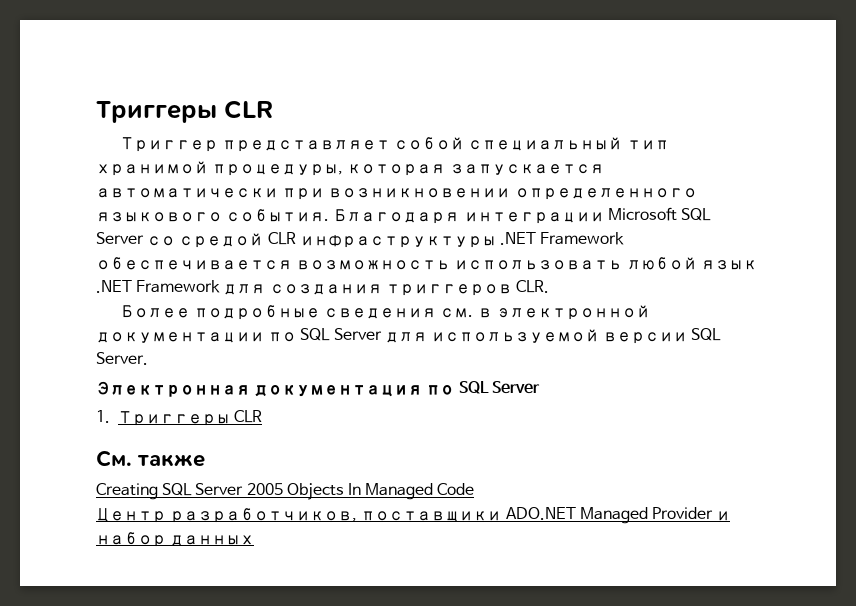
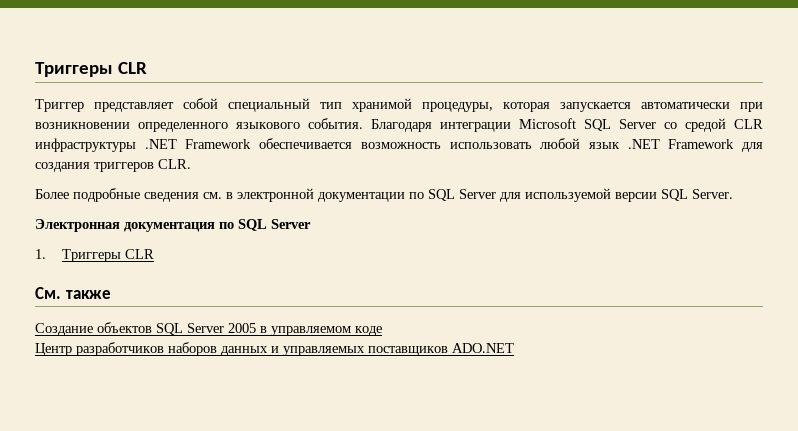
- Creating SQL Server 2005 Objects In Managed Code
- Центр разработчиков, поставщики ADO.NET Managed Provider и набор данных
+ Создание объектов SQL Server 2005 в управляемом коде
+ Центр разработчиков наборов данных и управляемых поставщиков ADO.NET

